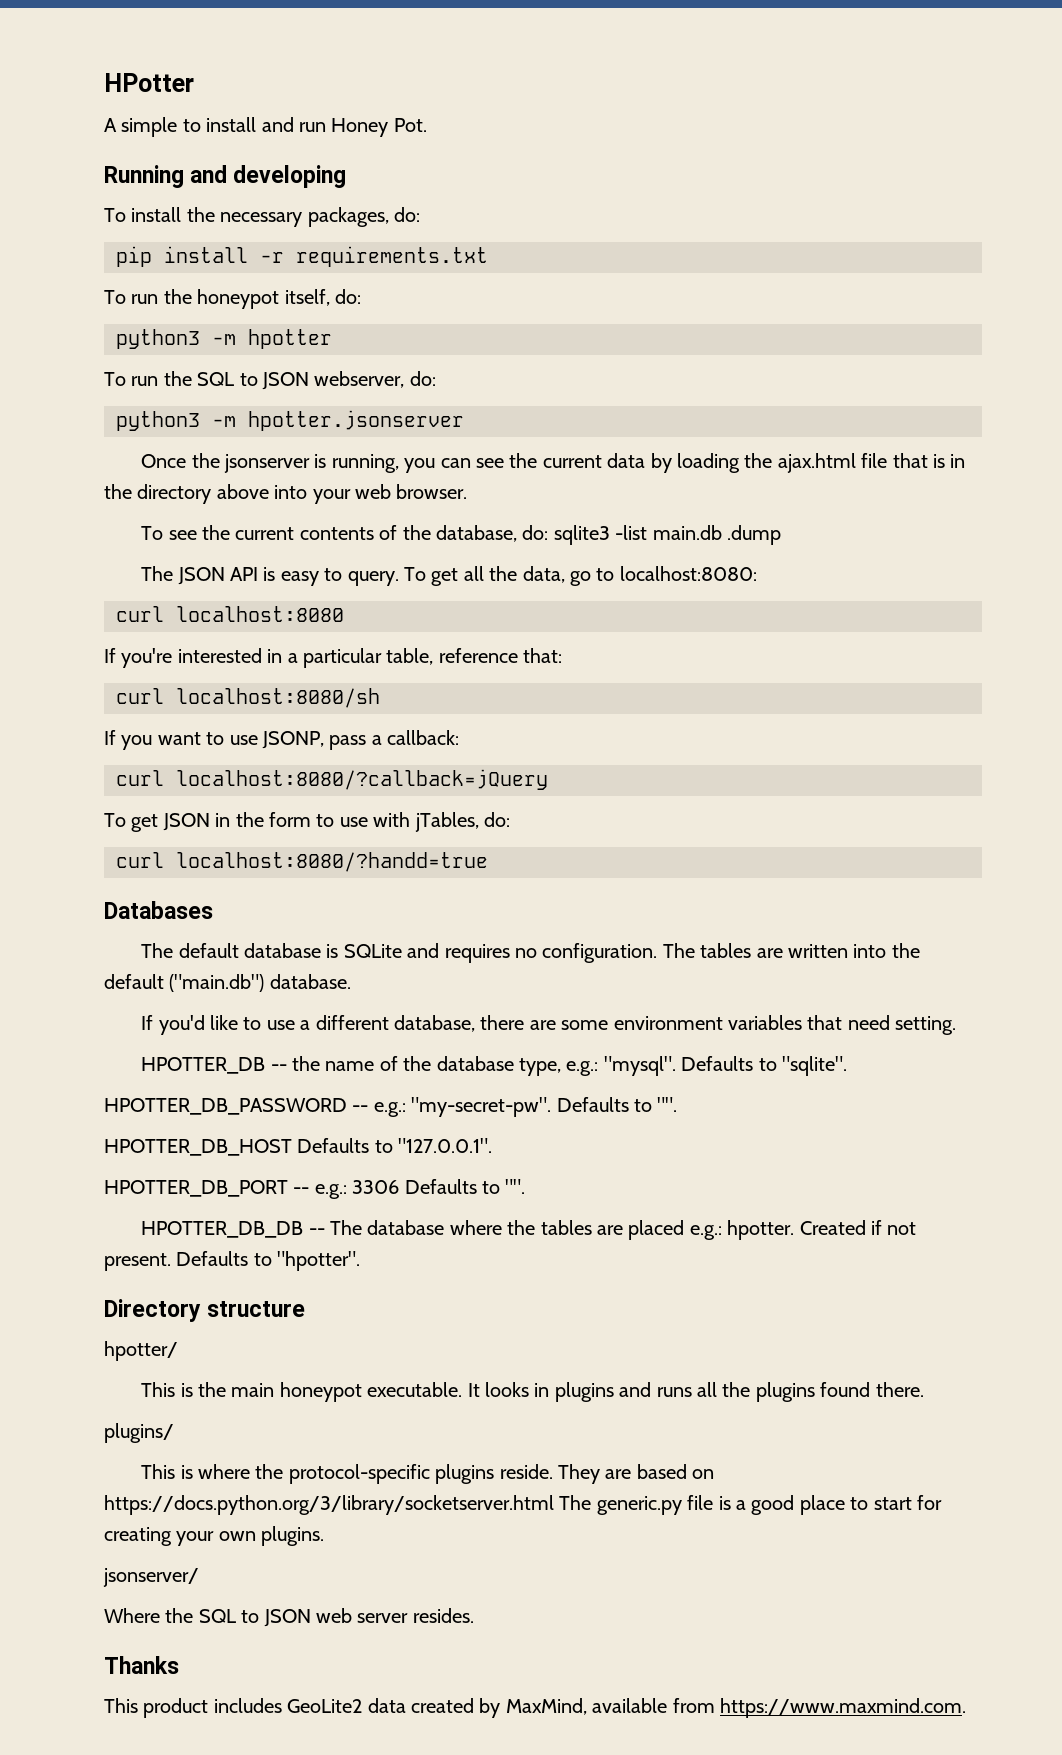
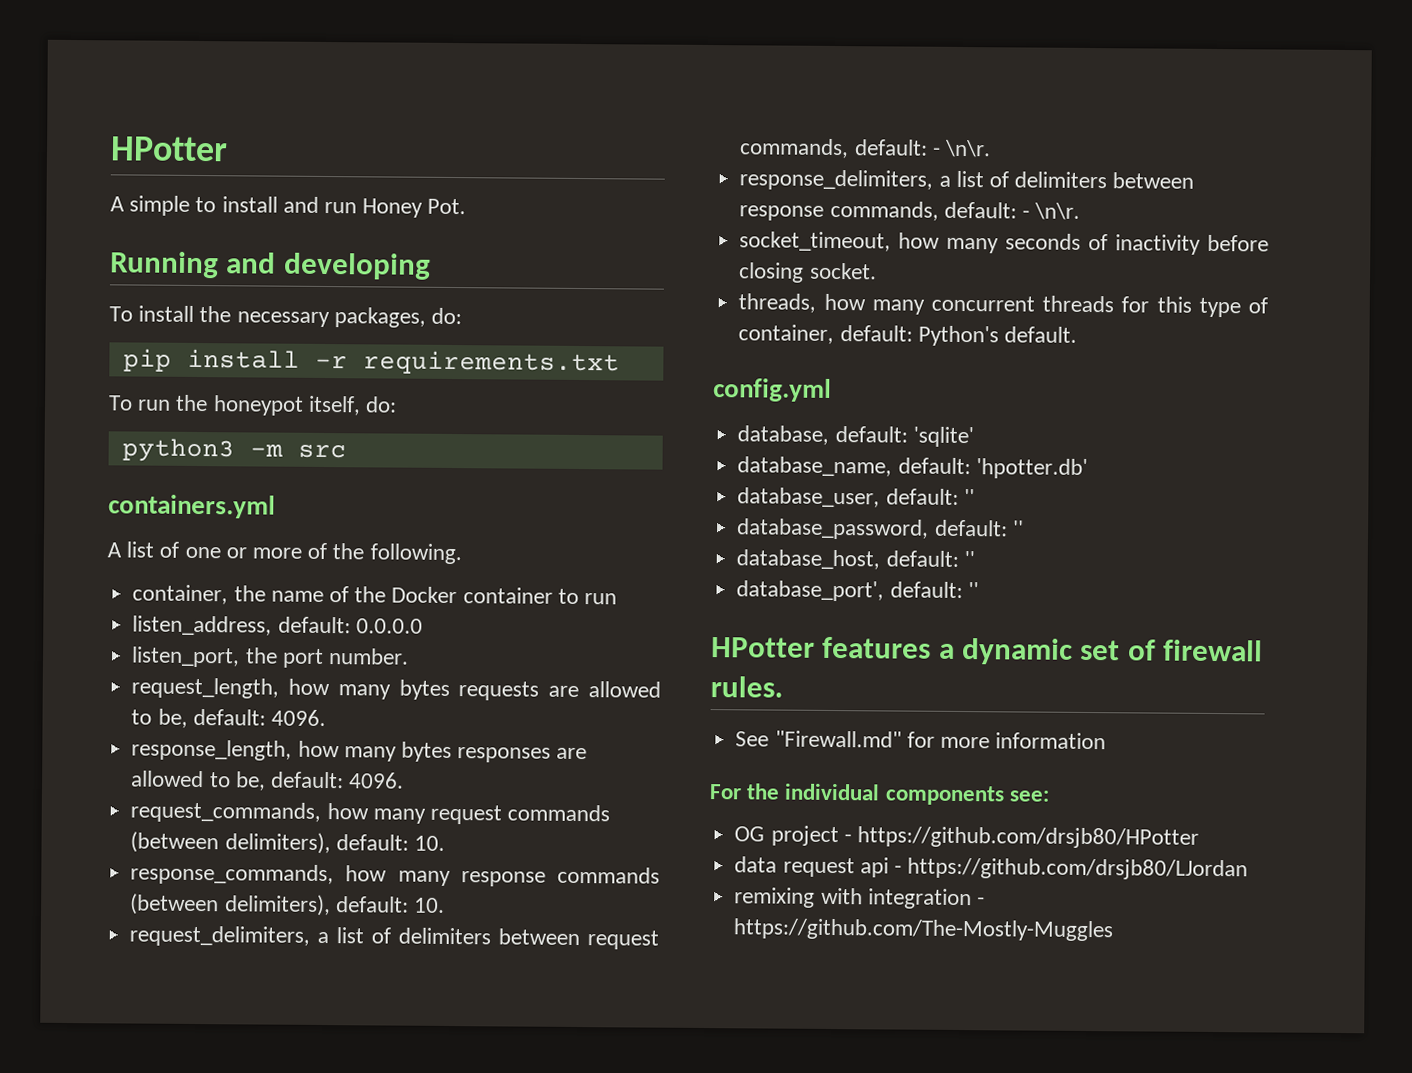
- python3 -m hpotter
- To run the SQL to JSON webserver, do:
- python3 -m hpotter.jsonserver
- Once the jsonserver is running, you can see the current data by loading the ajax.html file that is in the directory above into your web browser.
- To see the current contents of the database, do: sqlite3 -list main.db .dump
- The JSON API is easy to query. To get all the data, go to localhost:8080:
- curl localhost:8080
- If you're interested in a particular table, reference that:
- curl localhost:8080/sh
- If you want to use JSONP, pass a callback:
- curl localhost:8080/?callback=jQuery
- To get JSON in the form to use with jTables, do:
- curl localhost:8080/?handd=true
- Databases
- The default database is SQLite and requires no configuration. The tables are written into the default ("main.db") database.
- If you'd like to use a different database, there are some environment variables that need setting.
- HPOTTER_DB -- the name of the database type, e.g.: "mysql". Defaults to "sqlite".
- HPOTTER_DB_PASSWORD -- e.g.: "my-secret-pw". Defaults to "".
- HPOTTER_DB_HOST Defaults to "127.0.0.1".
- HPOTTER_DB_PORT -- e.g.: 3306 Defaults to "".
- HPOTTER_DB_DB -- The database where the tables are placed e.g.: hpotter. Created if not present. Defaults to "hpotter".
- Directory structure
- hpotter/
- This is the main honeypot executable. It looks in plugins and runs all the plugins found there.
- plugins/
- This is where the protocol-specific plugins reside. They are based on https://docs.python.org/3/library/socketserver.html The generic.py file is a good place to start for creating your own plugins.
- jsonserver/
- Where the SQL to JSON web server resides.
- Thanks
- This product includes GeoLite2 data created by MaxMind, available from https://www.maxmind.com.
+ python3 -m src
+ containers.yml
+ A list of one or more of the following.
+ container, the name of the Docker container to run
+ listen_address, default: 0.0.0.0
+ listen_port, the port number.
+ request_length, how many bytes requests are allowed to be, default: 4096.
+ response_length, how many bytes responses are allowed to be, default: 4096.
+ request_commands, how many request commands (between delimiters), default: 10.
+ response_commands, how many response commands (between delimiters), default: 10.
+ request_delimiters, a list of delimiters between request commands, default: - \n\r.
+ response_delimiters, a list of delimiters between response commands, default: - \n\r.
+ socket_timeout, how many seconds of inactivity before closing socket.
+ threads, how many concurrent threads for this type of container, default: Python's default.
+ config.yml
+ database, default: 'sqlite'
+ database_name, default: 'hpotter.db'
+ database_user, default: ''
+ database_password, default: ''
+ database_host, default: ''
+ database_port', default: ''
+ HPotter features a dynamic set of firewall rules.
+ See "Firewall.md" for more information
+ For the individual components see:
+ OG project - https://github.com/drsjb80/HPotter
+ data request api - https://github.com/drsjb80/LJordan
+ remixing with integration - https://github.com/The-Mostly-Muggles

